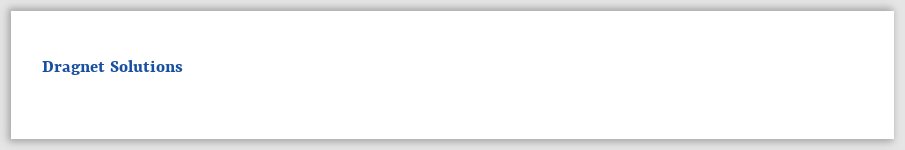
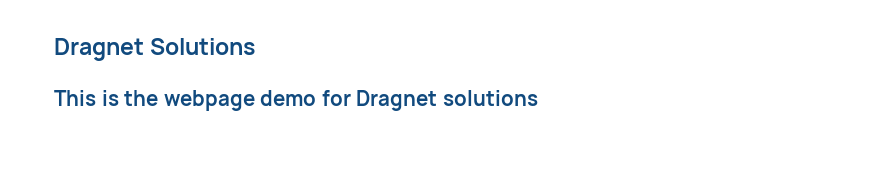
+ This is the webpage demo for Dragnet solutions

